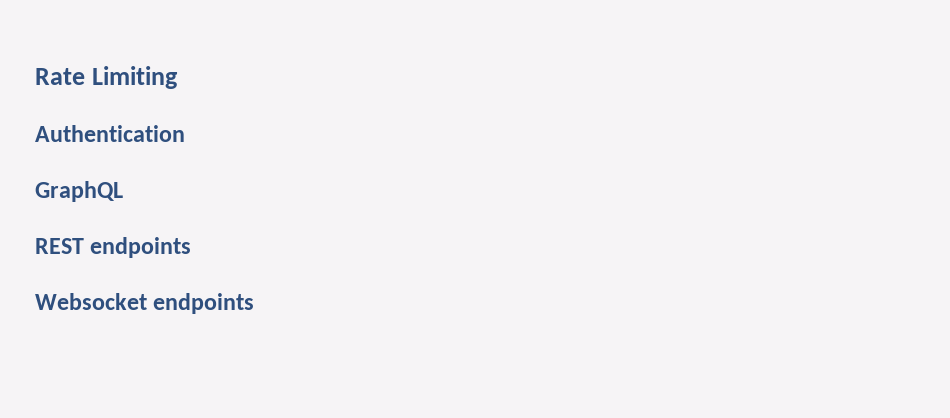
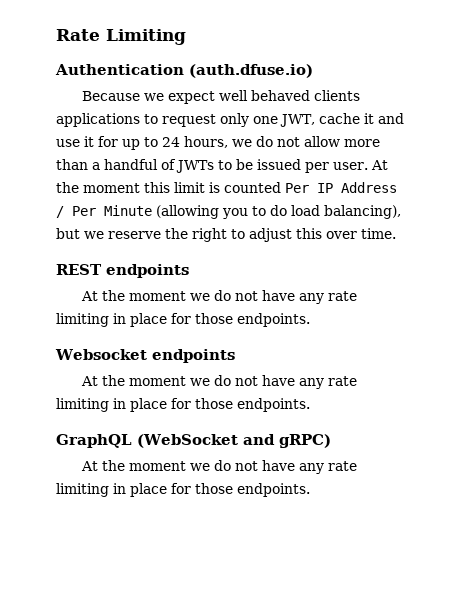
- Authentication
- GraphQL
+ Authentication (auth.dfuse.io)
+ Because we expect well behaved clients applications to request only one JWT, cache it and use it for up to 24 hours, we do not allow more than a handful of JWTs to be issued per user. At the moment this limit is counted Per IP Address / Per Minute (allowing you to do load balancing), but we reserve the right to adjust this over time.
  REST endpoints
+ At the moment we do not have any rate limiting in place for those endpoints.
  Websocket endpoints
+ At the moment we do not have any rate limiting in place for those endpoints.
+ GraphQL (WebSocket and gRPC)
+ At the moment we do not have any rate limiting in place for those endpoints.

